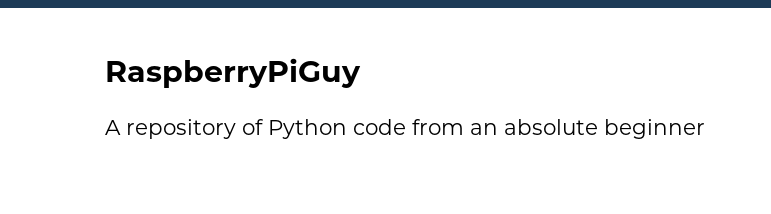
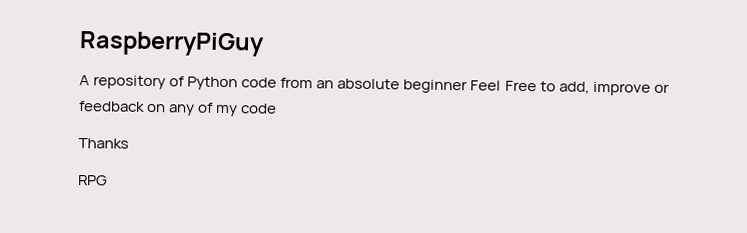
- A repository of Python code from an absolute beginner
+ A repository of Python code from an absolute beginner Feel Free to add, improve or feedback on any of my code
+ Thanks
+ RPG

